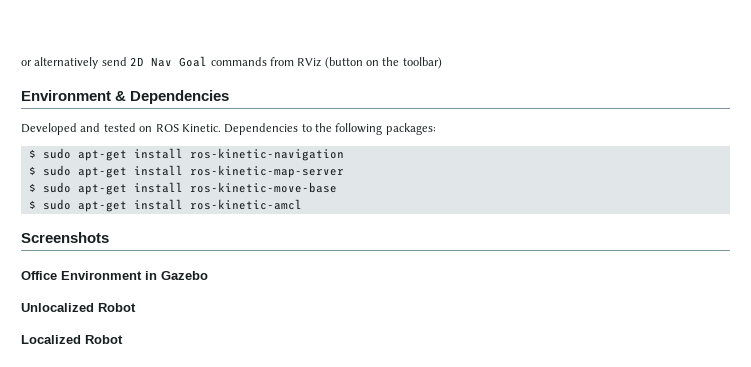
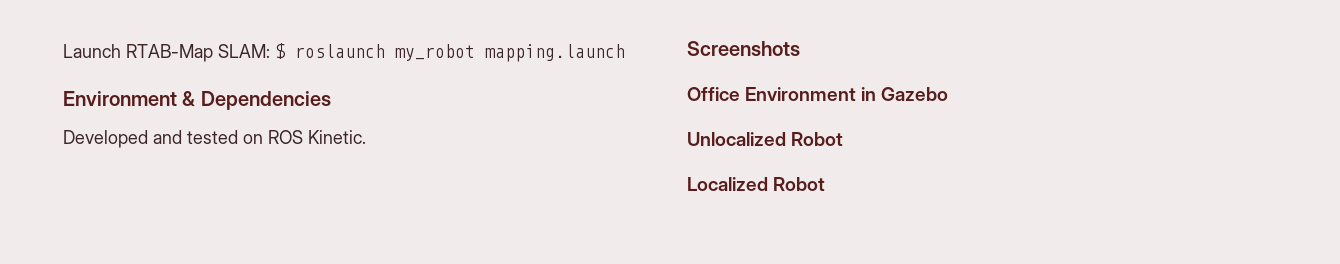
- or alternatively send 2D Nav Goal commands from RViz (button on the toolbar)
+ Launch RTAB-Map SLAM: $ roslaunch my_robot mapping.launch
- Dependencies to the following packages:
- $ sudo apt-get install ros-kinetic-navigation
- $ sudo apt-get install ros-kinetic-map-server
- $ sudo apt-get install ros-kinetic-move-base
- $ sudo apt-get install ros-kinetic-amcl

